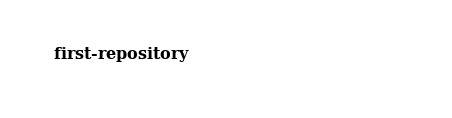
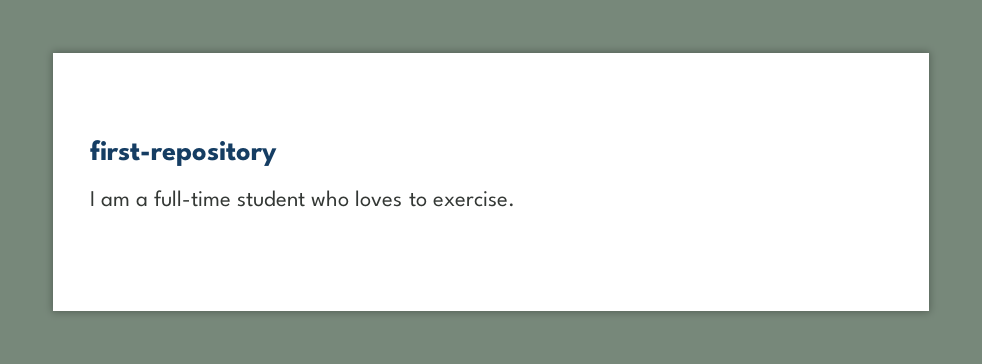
+ I am a full-time student who loves to exercise.

